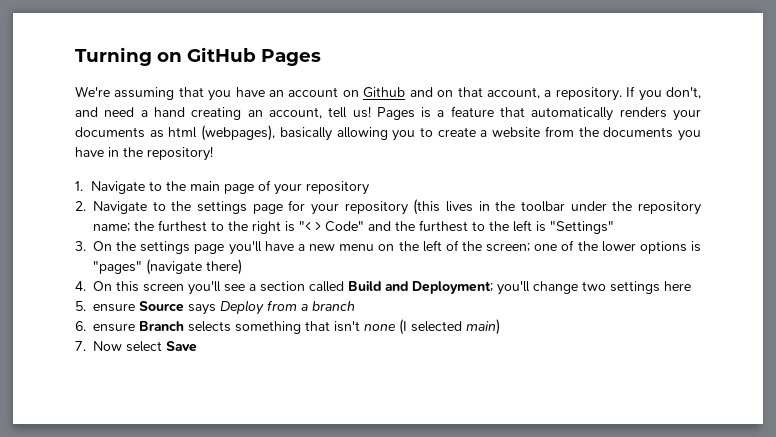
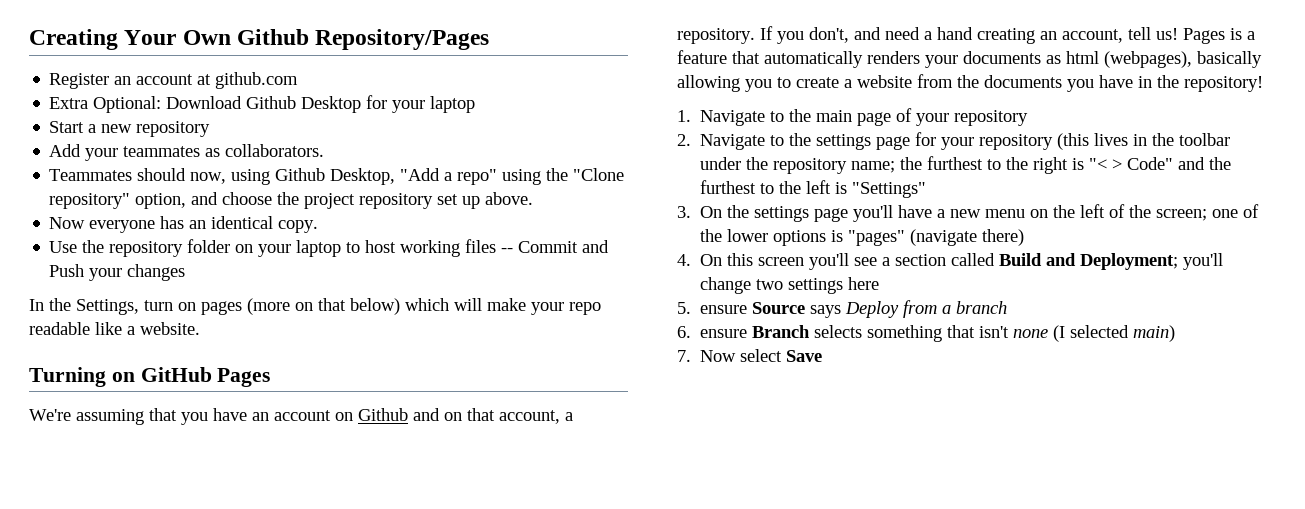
+ Creating Your Own Github Repository/Pages
+ Register an account at github.com
+ Extra Optional: Download Github Desktop for your laptop
+ Start a new repository
+ Add your teammates as collaborators.
+ Teammates should now, using Github Desktop, "Add a repo" using the "Clone repository" option, and choose the project repository set up above.
+ Now everyone has an identical copy.
+ Use the repository folder on your laptop to host working files -- Commit and Push your changes
+ In the Settings, turn on pages (more on that below) which will make your repo readable like a website.

